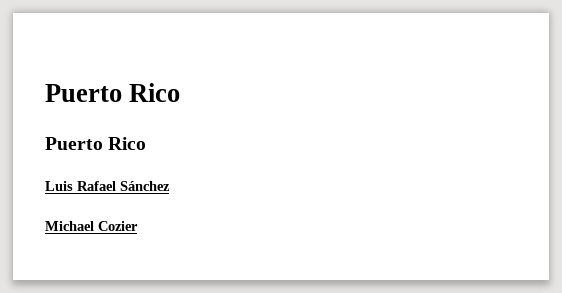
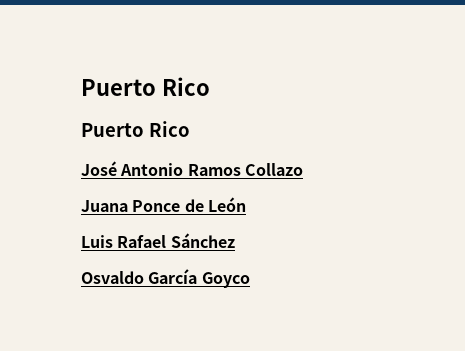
+ José Antonio Ramos Collazo
+ Juana Ponce de León
- Michael Cozier
+ Osvaldo García Goyco

